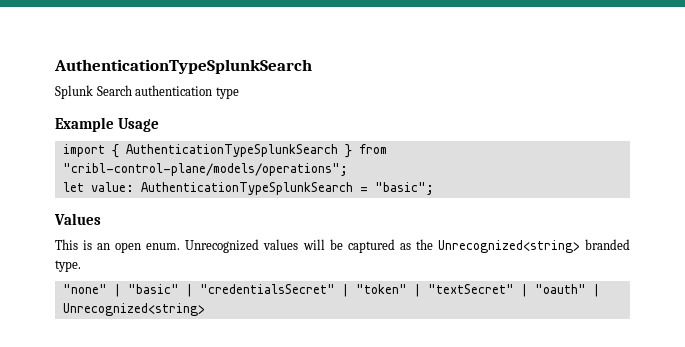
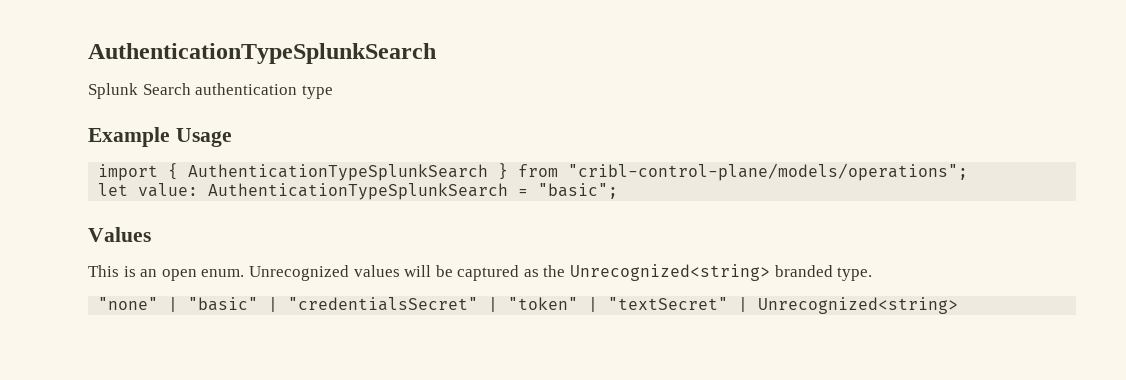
- "none" | "basic" | "credentialsSecret" | "token" | "textSecret" | "oauth" | Unrecognized<string>
+ "none" | "basic" | "credentialsSecret" | "token" | "textSecret" | Unrecognized<string>

